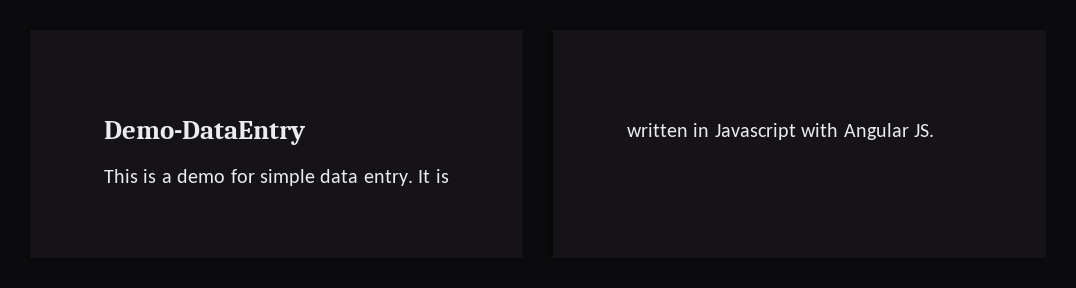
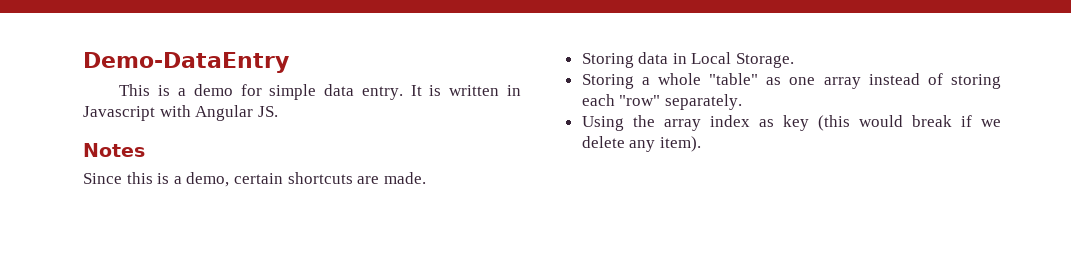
+ Notes
+ Since this is a demo, certain shortcuts are made.
+ Storing data in Local Storage.
+ Storing a whole "table" as one array instead of storing each "row" separately.
+ Using the array index as key (this would break if we delete any item).

